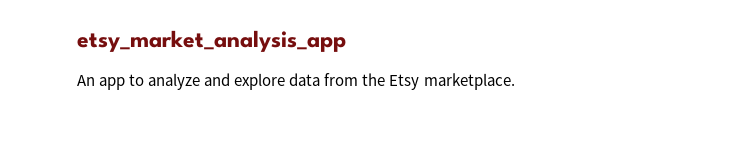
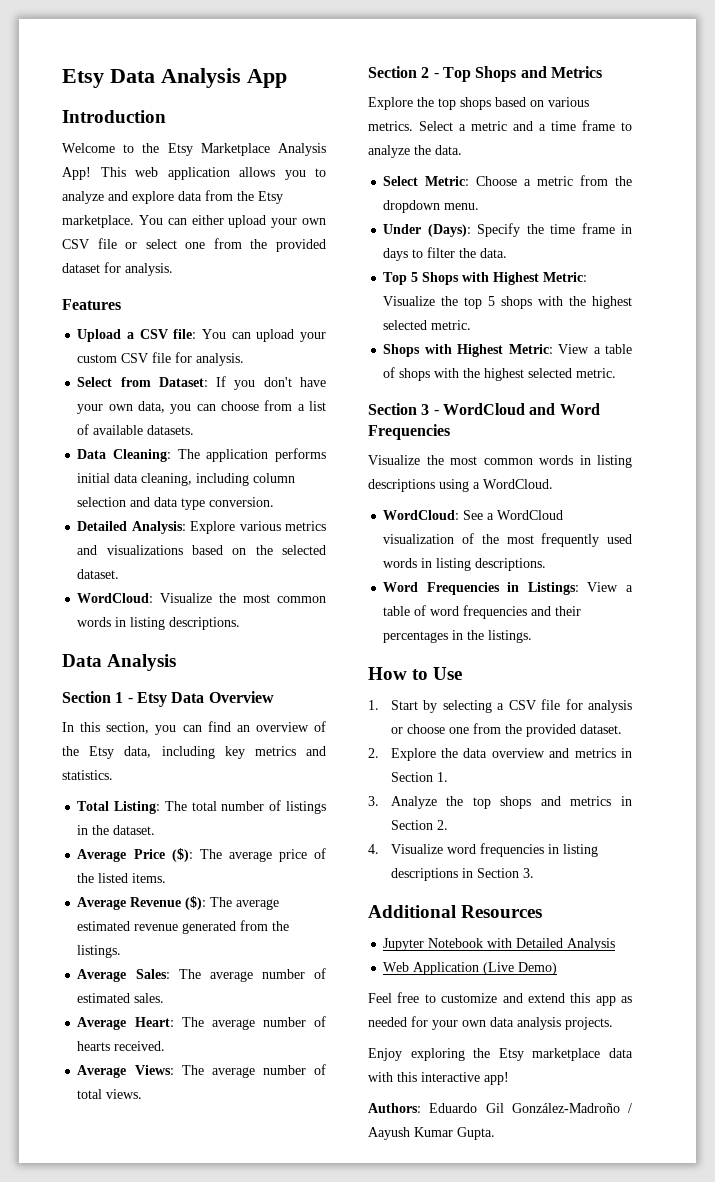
- etsy_market_analysis_app
- An app to analyze and explore data from the Etsy marketplace.
+ Etsy Data Analysis App
+ Introduction
+ Welcome to the Etsy Marketplace Analysis App! This web application allows you to analyze and explore data from the Etsy marketplace.
+ You can either upload your own CSV file or select one from the provided dataset for analysis.
+ Features
+ Upload a CSV file: You can upload your custom CSV file for analysis.
+ Select from Dataset: If you don't have your own data, you can choose from a list of available datasets.
+ Data Cleaning: The application performs initial data cleaning, including column selection and data type conversion.
+ Detailed Analysis: Explore various metrics and visualizations based on the selected dataset.
+ WordCloud: Visualize the most common words in listing descriptions.
+ Data Analysis
+ Section 1 - Etsy Data Overview
+ In this section, you can find an overview of the Etsy data, including key metrics and statistics.
+ Total Listing: The total number of listings in the dataset.
+ Average Price ($): The average price of the listed items.
+ Average Revenue ($): The average estimated revenue generated from the listings.
+ Average Sales: The average number of estimated sales.
+ Average Heart: The average number of hearts received.
+ Average Views: The average number of total views.
+ Section 2 - Top Shops and Metrics
+ Explore the top shops based on various metrics. Select a metric and a time frame to analyze the data.
+ Select Metric: Choose a metric from the dropdown menu.
+ Under (Days): Specify the time frame in days to filter the data.
+ Top 5 Shops with Highest Metric: Visualize the top 5 shops with the highest selected metric.
+ Shops with Highest Metric: View a table of shops with the highest selected metric.
+ Section 3 - WordCloud and Word Frequencies
+ Visualize the most common words in listing descriptions using a WordCloud.
+ WordCloud: See a WordCloud visualization of the most frequently used words in listing descriptions.
+ Word Frequencies in Listings: View a table of word frequencies and their percentages in the listings.
+ How to Use
+ 1. Start by selecting a CSV file for analysis or choose one from the provided dataset.
+ 2. Explore the data overview and metrics in Section 1.
+ 3. Analyze the top shops and metrics in Section 2.
+ 4. Visualize word frequencies in listing descriptions in Section 3.
+ Additional Resources
+ Jupyter Notebook with Detailed Analysis
+ Web Application (Live Demo)
+ Feel free to customize and extend this app as needed for your own data analysis projects.
+ Enjoy exploring the Etsy marketplace data with this interactive app!
+ Authors: Eduardo Gil González-Madroño / Aayush Kumar Gupta.

